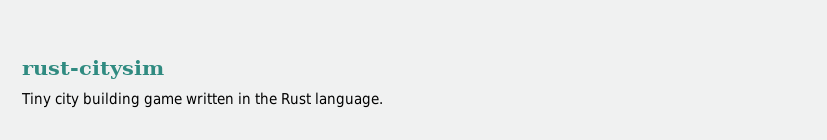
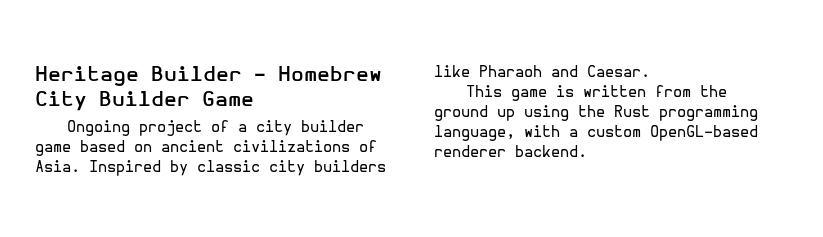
- rust-citysim
- Tiny city building game written in the Rust language.
+ Heritage Builder - Homebrew City Builder Game
+ Ongoing project of a city builder game based on ancient civilizations of Asia. Inspired by classic city builders like Pharaoh and Caesar.
+ This game is written from the ground up using the Rust programming language, with a custom OpenGL-based renderer backend.

